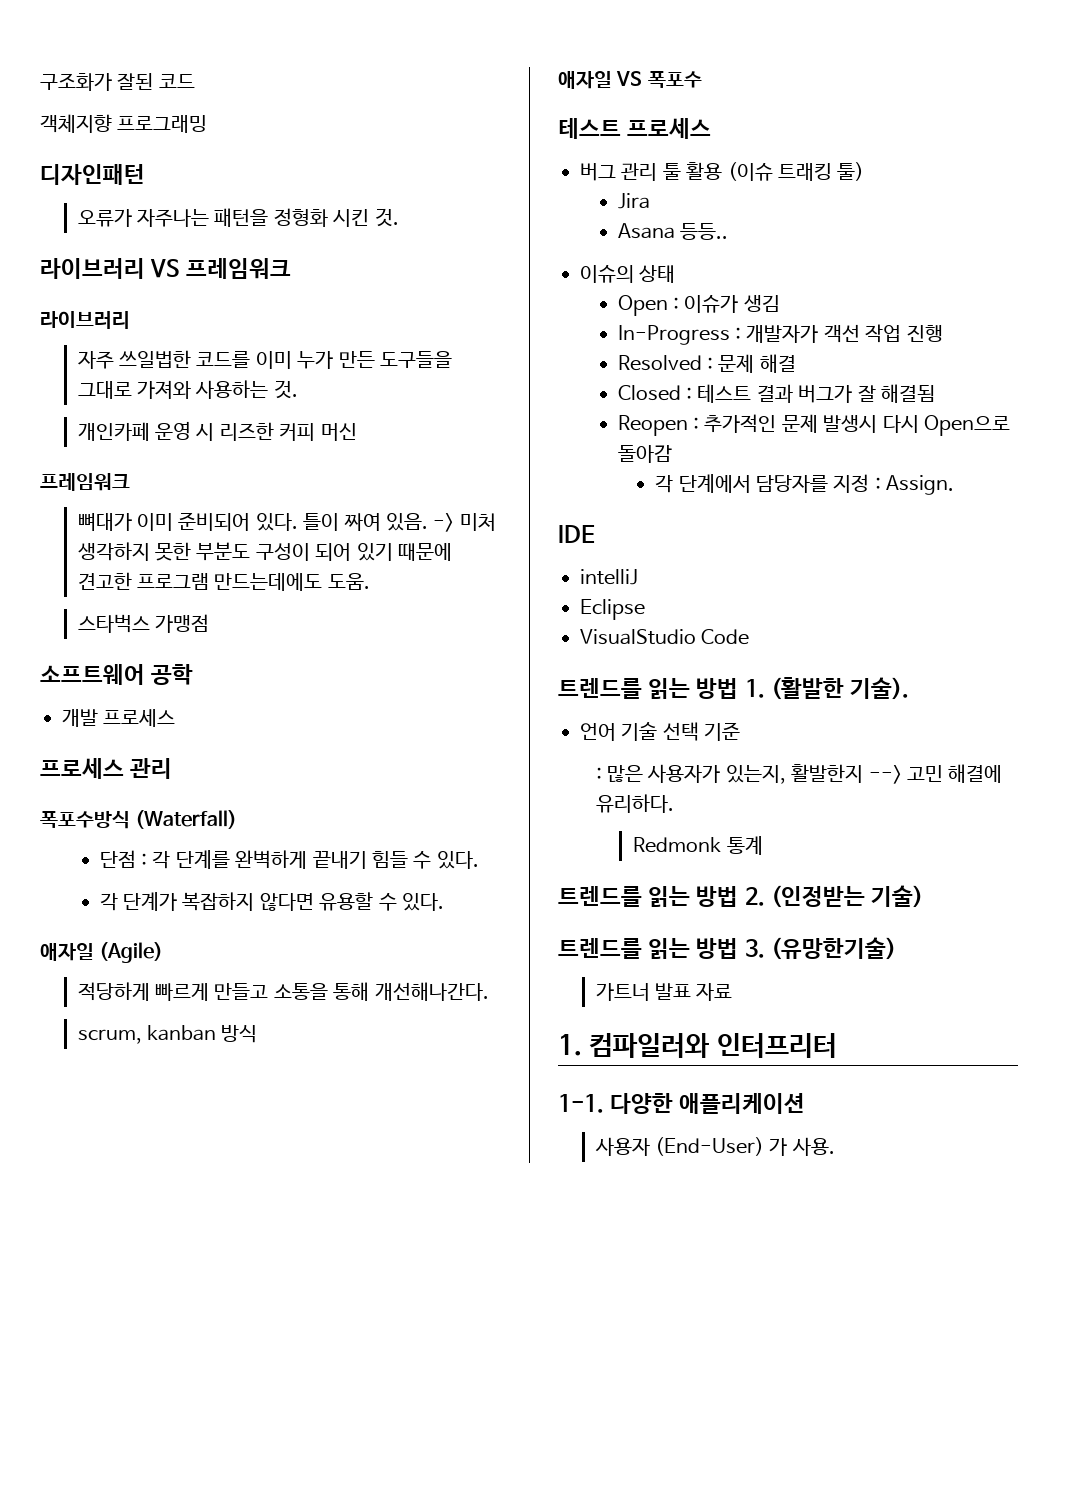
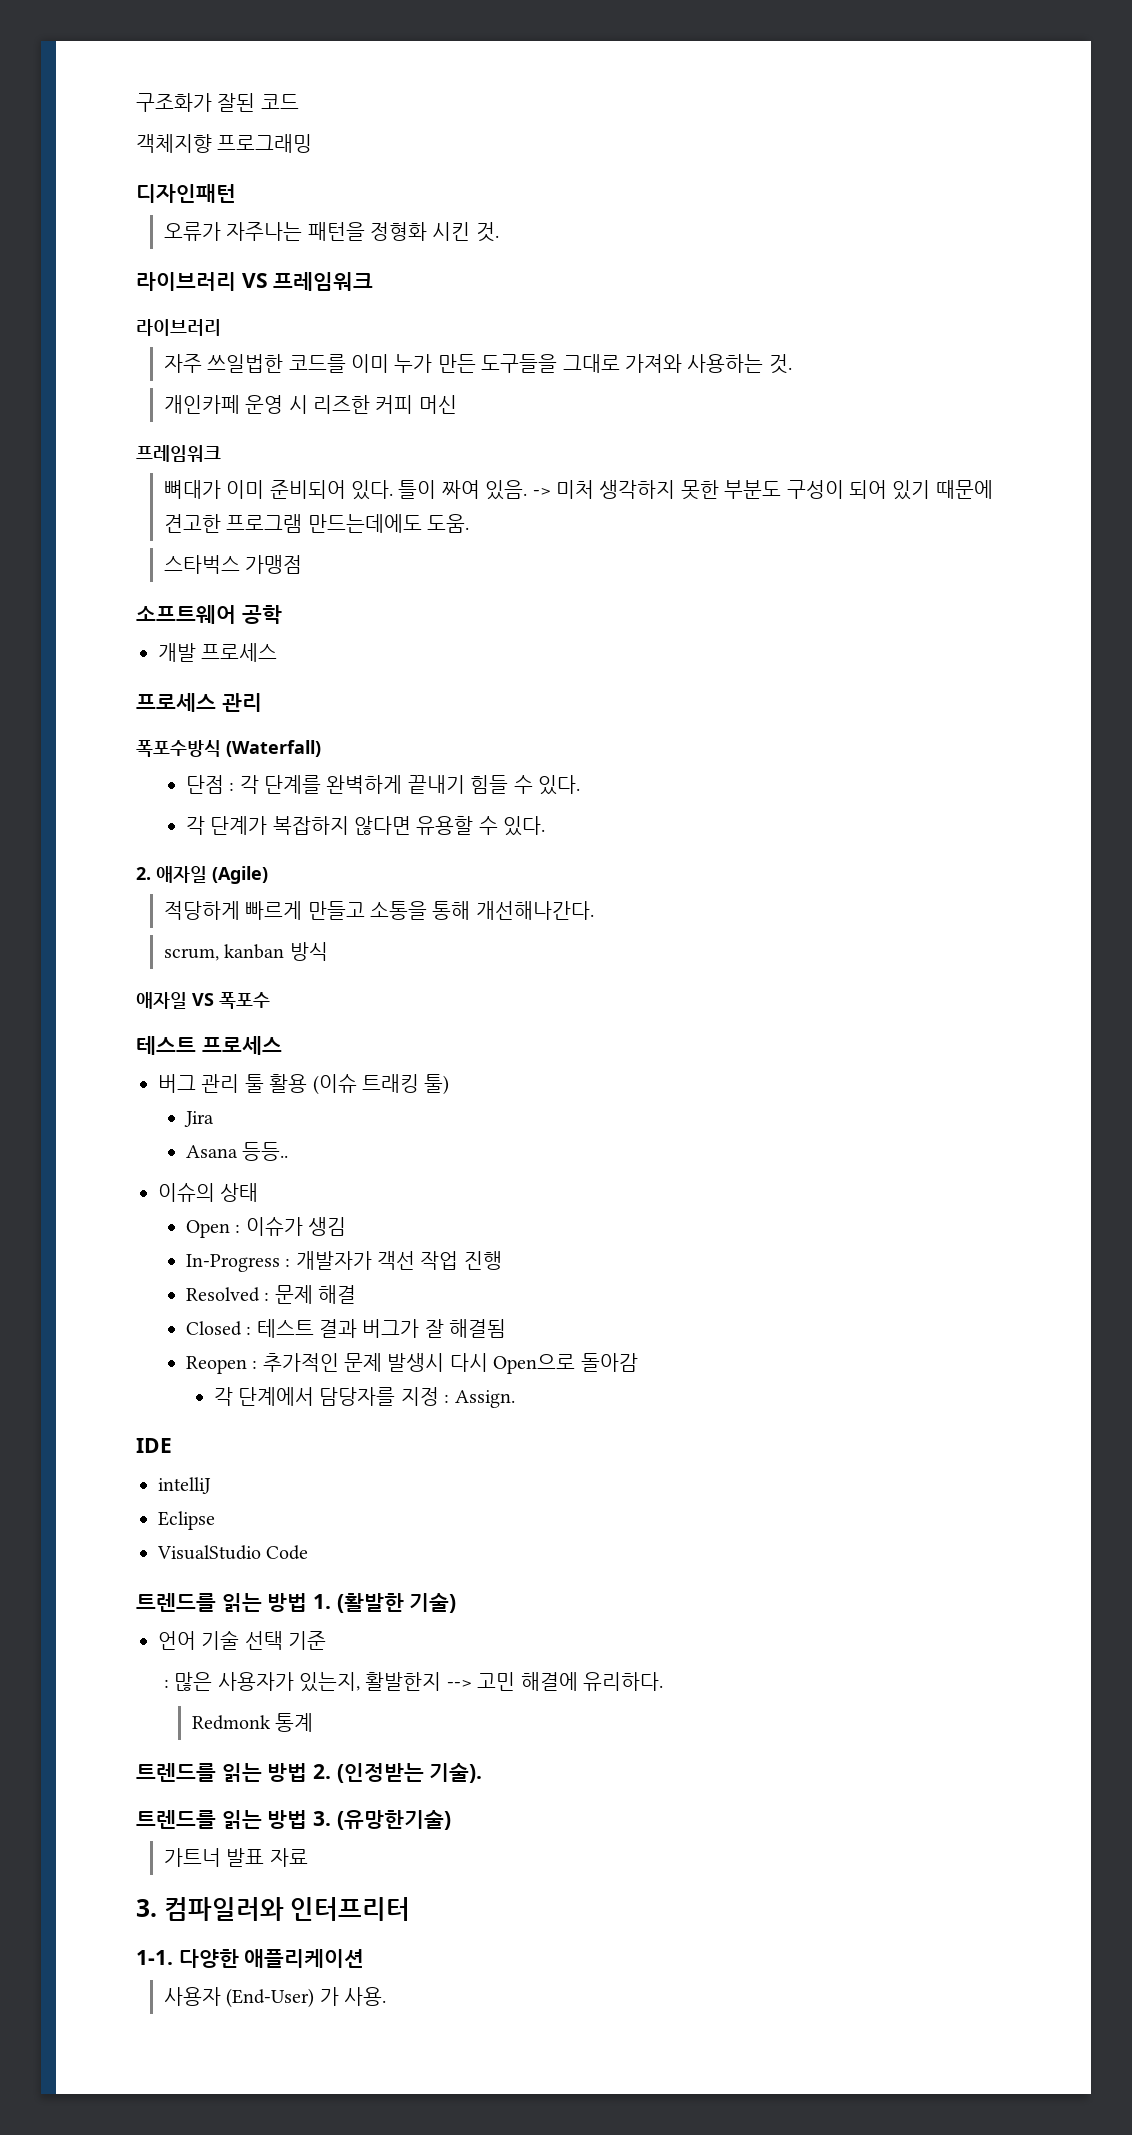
- 애자일 (Agile)
+ 2. 애자일 (Agile)
- 트렌드를 읽는 방법 1. (활발한 기술).
+ 트렌드를 읽는 방법 1. (활발한 기술)
- 트렌드를 읽는 방법 2. (인정받는 기술)
+ 트렌드를 읽는 방법 2. (인정받는 기술).
- 1. 컴파일러와 인터프리터
+ 3. 컴파일러와 인터프리터

